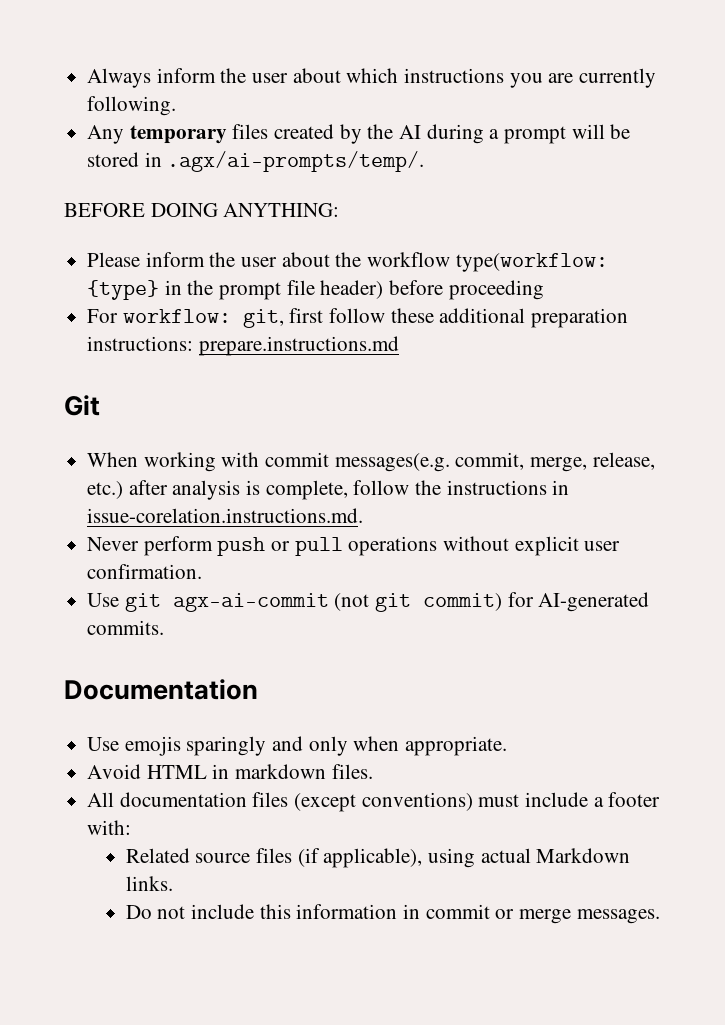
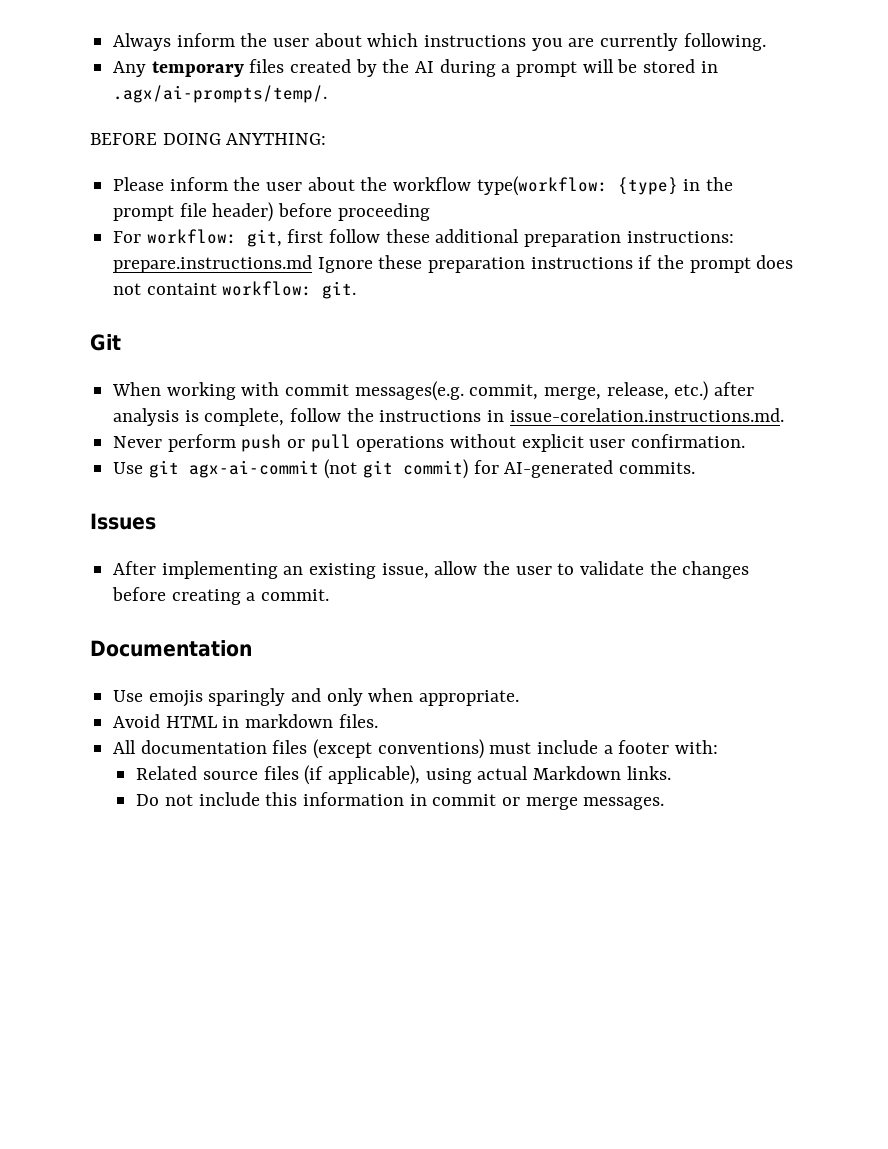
- For workflow: git, first follow these additional preparation instructions: prepare.instructions.md
+ For workflow: git, first follow these additional preparation instructions: prepare.instructions.md Ignore these preparation instructions if the prompt does not containt workflow: git.
+ Issues
+ After implementing an existing issue, allow the user to validate the changes before creating a commit.

